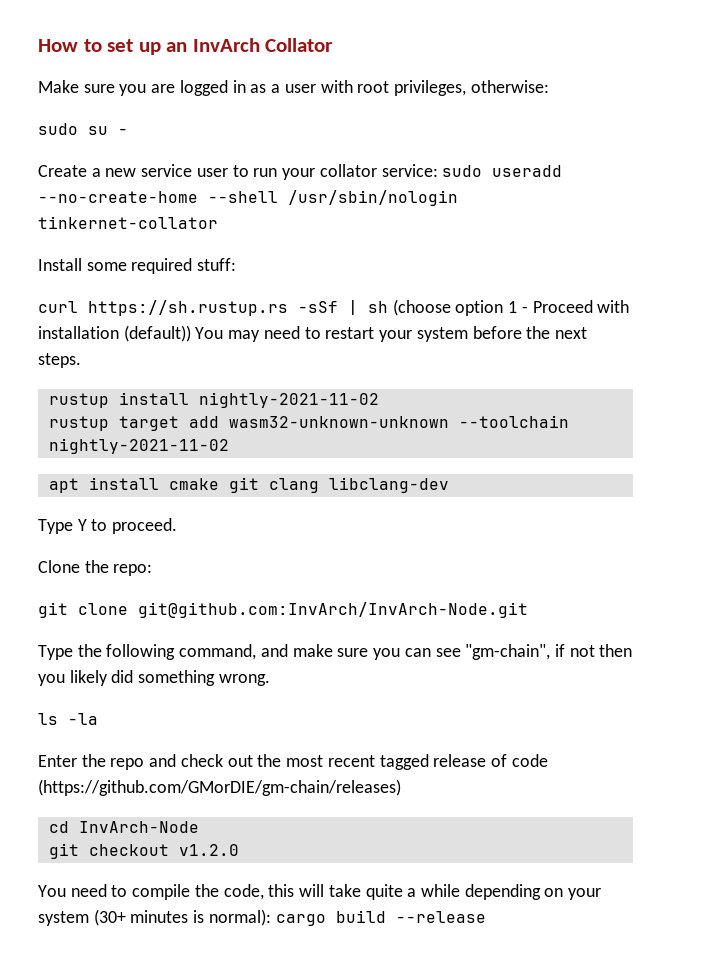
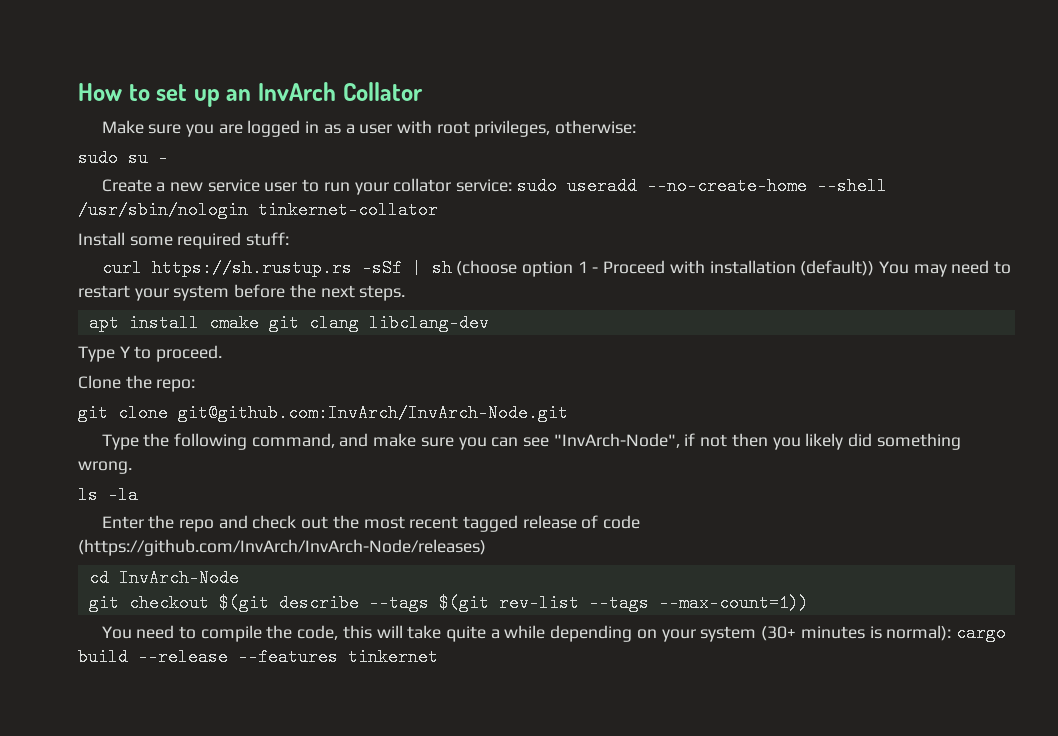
- rustup install nightly-2021-11-02
- rustup target add wasm32-unknown-unknown --toolchain nightly-2021-11-02
- Type the following command, and make sure you can see "gm-chain", if not then you likely did something wrong.
+ Type the following command, and make sure you can see "InvArch-Node", if not then you likely did something wrong.
- Enter the repo and check out the most recent tagged release of code (https://github.com/GMorDIE/gm-chain/releases)
+ Enter the repo and check out the most recent tagged release of code (https://github.com/InvArch/InvArch-Node/releases)
- git checkout v1.2.0
+ git checkout $(git describe --tags $(git rev-list --tags --max-count=1))
- You need to compile the code, this will take quite a while depending on your system (30+ minutes is normal): cargo build --release
+ You need to compile the code, this will take quite a while depending on your system (30+ minutes is normal): cargo build --release --features tinkernet

